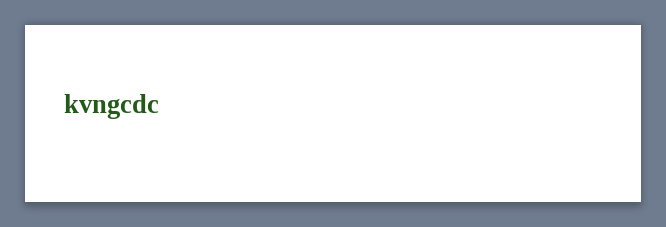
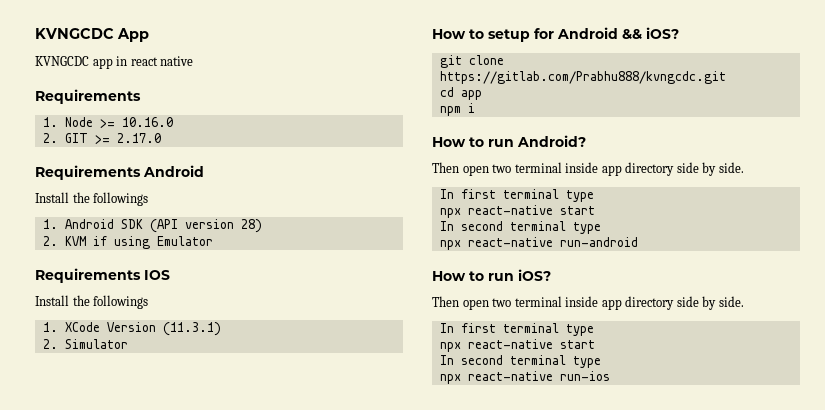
- kvngcdc
+ KVNGCDC App
+ KVNGCDC app in react native
+ Requirements
+ 1. Node >= 10.16.0
+ 2. GIT >= 2.17.0
+ Requirements Android
+ Install the followings
+ 1. Android SDK (API version 28)
+ 2. KVM if using Emulator
+ Requirements IOS
+ Install the followings
+ 1. XCode Version (11.3.1)
+ 2. Simulator
+ How to setup for Android && iOS?
+ git clone https://gitlab.com/Prabhu888/kvngcdc.git
+ cd app
+ npm i
+ How to run Android?
+ Then open two terminal inside app directory side by side.
+ In first terminal type
+ npx react-native start
+ In second terminal type
+ npx react-native run-android
+ How to run iOS?
+ Then open two terminal inside app directory side by side.
+ In first terminal type
+ npx react-native start
+ In second terminal type
+ npx react-native run-ios

